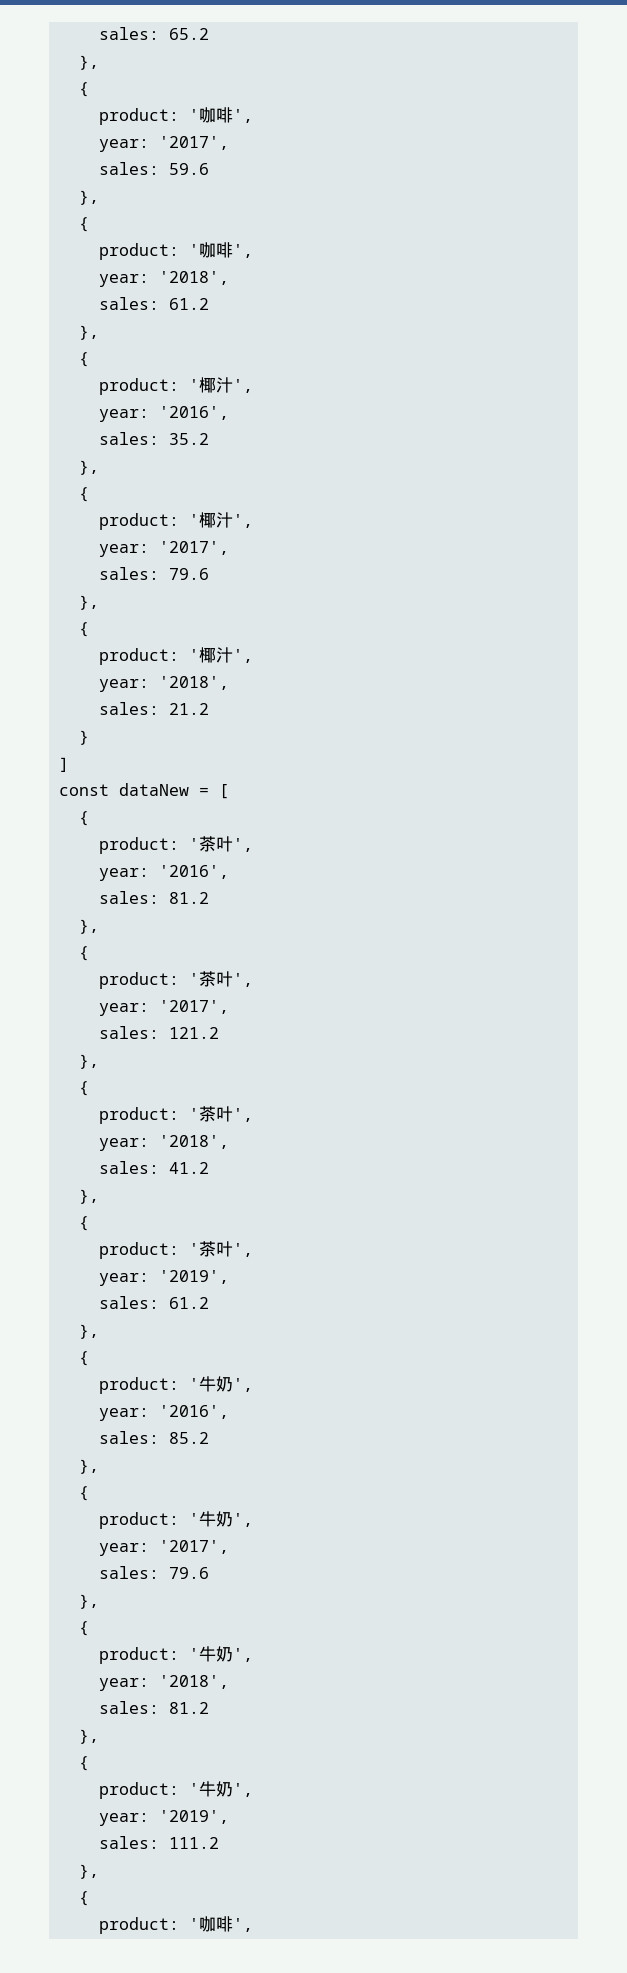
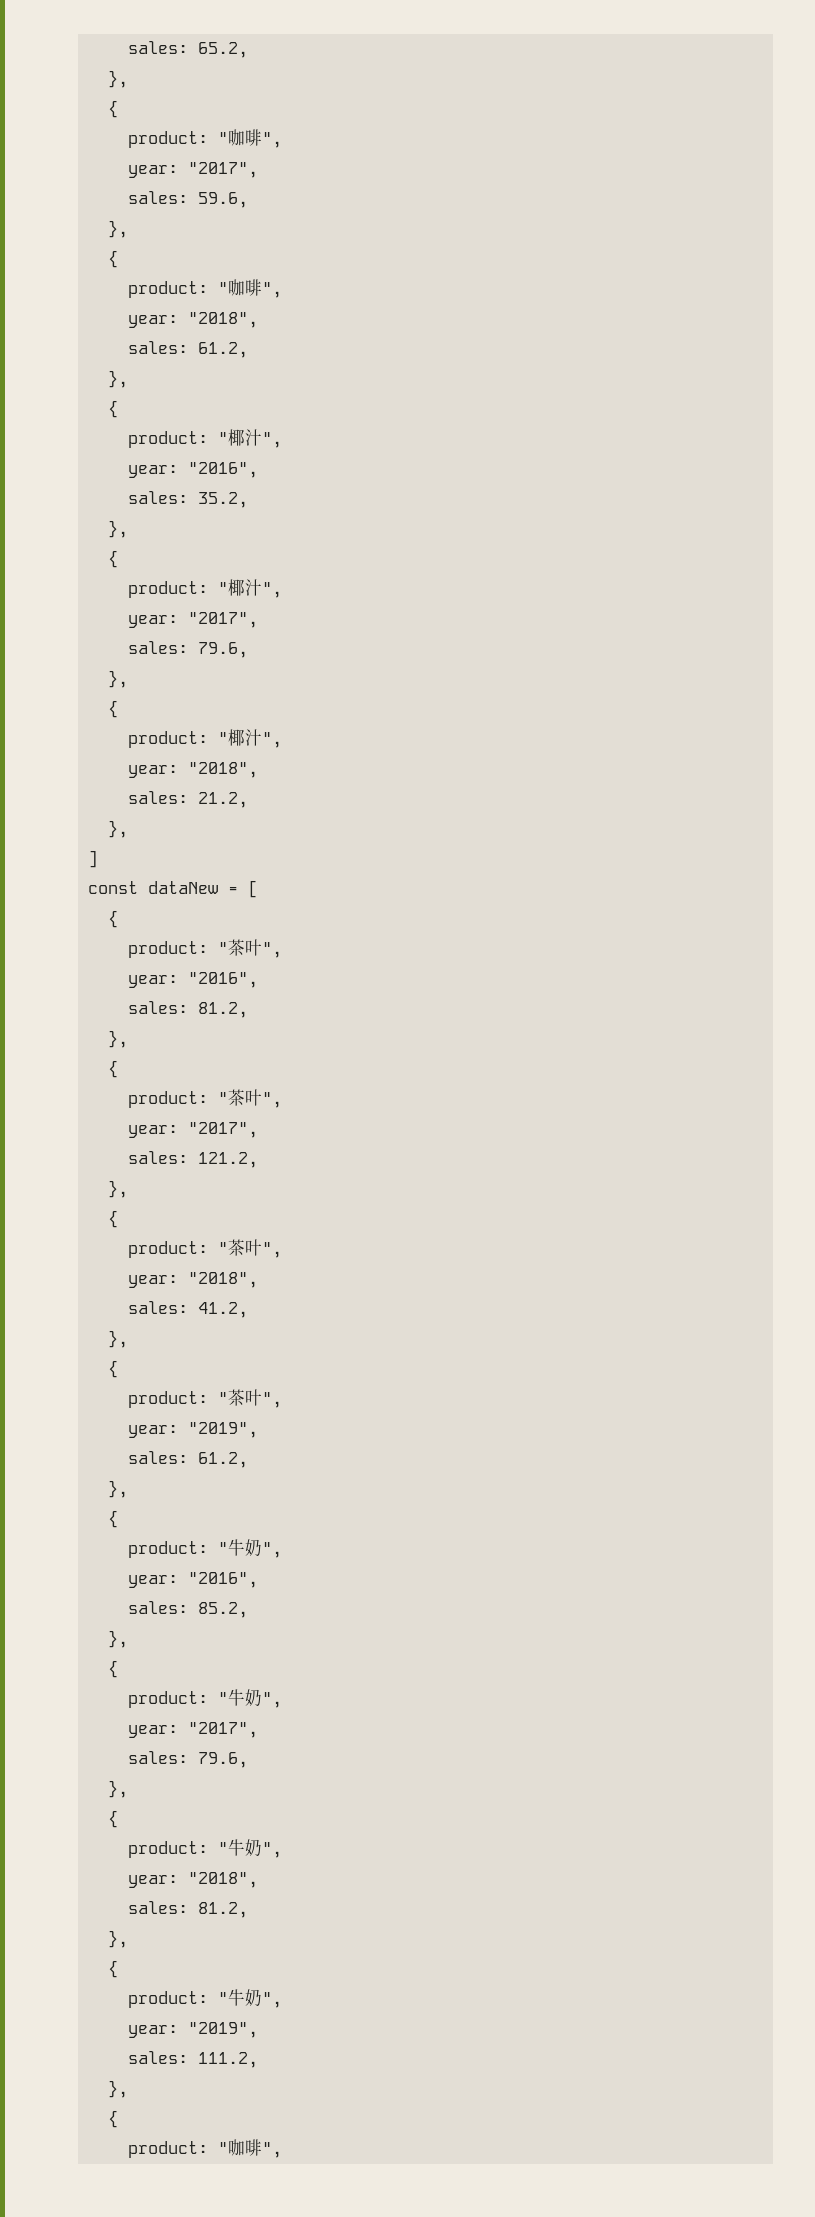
- sales: 65.2
+ sales: 65.2,
  },
  {
- product: '咖啡',
- year: '2017',
- sales: 59.6
+ product: "咖啡",
+ year: "2017",
+ sales: 59.6,
  },
  {
- product: '咖啡',
- year: '2018',
- sales: 61.2
+ product: "咖啡",
+ year: "2018",
+ sales: 61.2,
  },
  {
- product: '椰汁',
- year: '2016',
- sales: 35.2
+ product: "椰汁",
+ year: "2016",
+ sales: 35.2,
  },
  {
- product: '椰汁',
- year: '2017',
- sales: 79.6
+ product: "椰汁",
+ year: "2017",
+ sales: 79.6,
  },
  {
- product: '椰汁',
- year: '2018',
- sales: 21.2
- }
+ product: "椰汁",
+ year: "2018",
+ sales: 21.2,
+ },
  const dataNew = [
  {
- product: '茶叶',
- year: '2016',
- sales: 81.2
+ product: "茶叶",
+ year: "2016",
+ sales: 81.2,
  },
  {
- product: '茶叶',
- year: '2017',
- sales: 121.2
+ product: "茶叶",
+ year: "2017",
+ sales: 121.2,
  },
  {
- product: '茶叶',
- year: '2018',
- sales: 41.2
+ product: "茶叶",
+ year: "2018",
+ sales: 41.2,
  },
  {
- product: '茶叶',
- year: '2019',
- sales: 61.2
+ product: "茶叶",
+ year: "2019",
+ sales: 61.2,
  },
  {
- product: '牛奶',
- year: '2016',
- sales: 85.2
+ product: "牛奶",
+ year: "2016",
+ sales: 85.2,
  },
  {
- product: '牛奶',
- year: '2017',
- sales: 79.6
+ product: "牛奶",
+ year: "2017",
+ sales: 79.6,
  },
  {
- product: '牛奶',
- year: '2018',
- sales: 81.2
+ product: "牛奶",
+ year: "2018",
+ sales: 81.2,
  },
  {
- product: '牛奶',
- year: '2019',
- sales: 111.2
+ product: "牛奶",
+ year: "2019",
+ sales: 111.2,
  },
  {
- product: '咖啡',
+ product: "咖啡",

